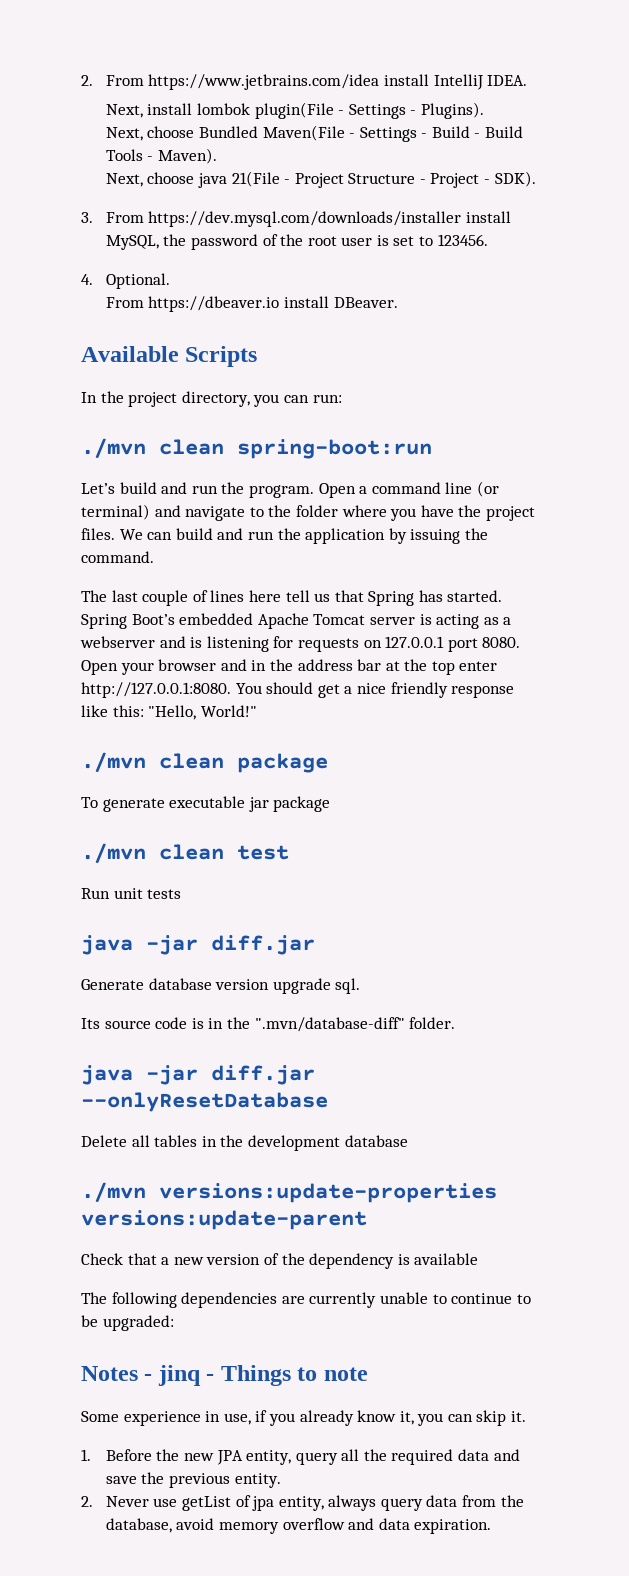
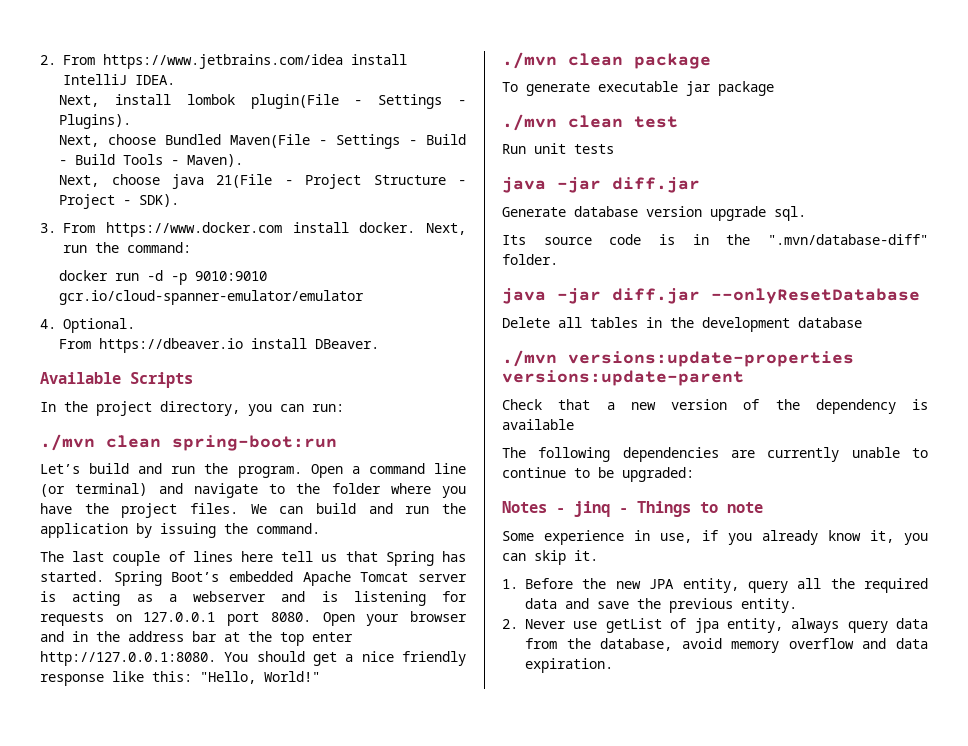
- 3. From https://dev.mysql.com/downloads/installer install MySQL, the password of the root user is set to 123456.
+ 3. From https://www.docker.com install docker. Next, run the command:
+ docker run -d -p 9010:9010 gcr.io/cloud-spanner-emulator/emulator

